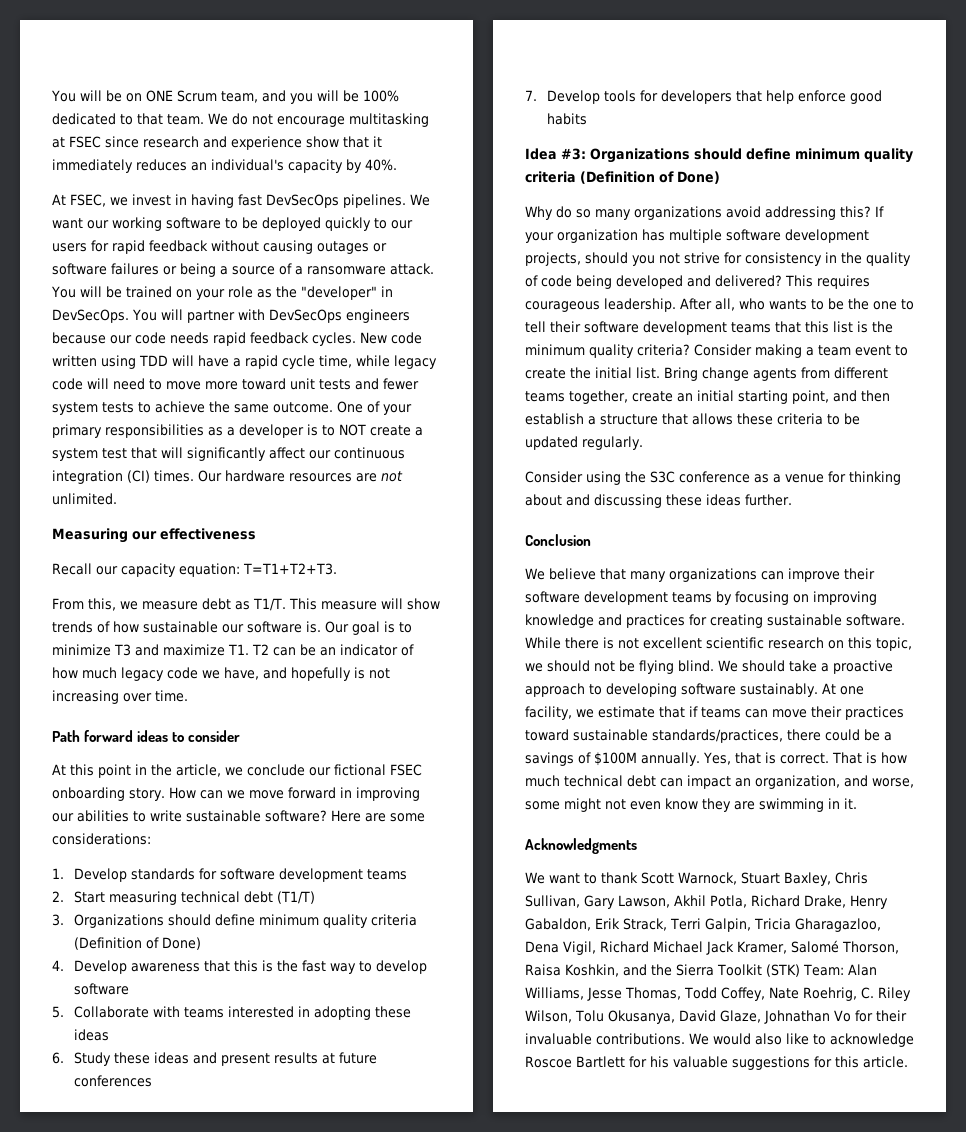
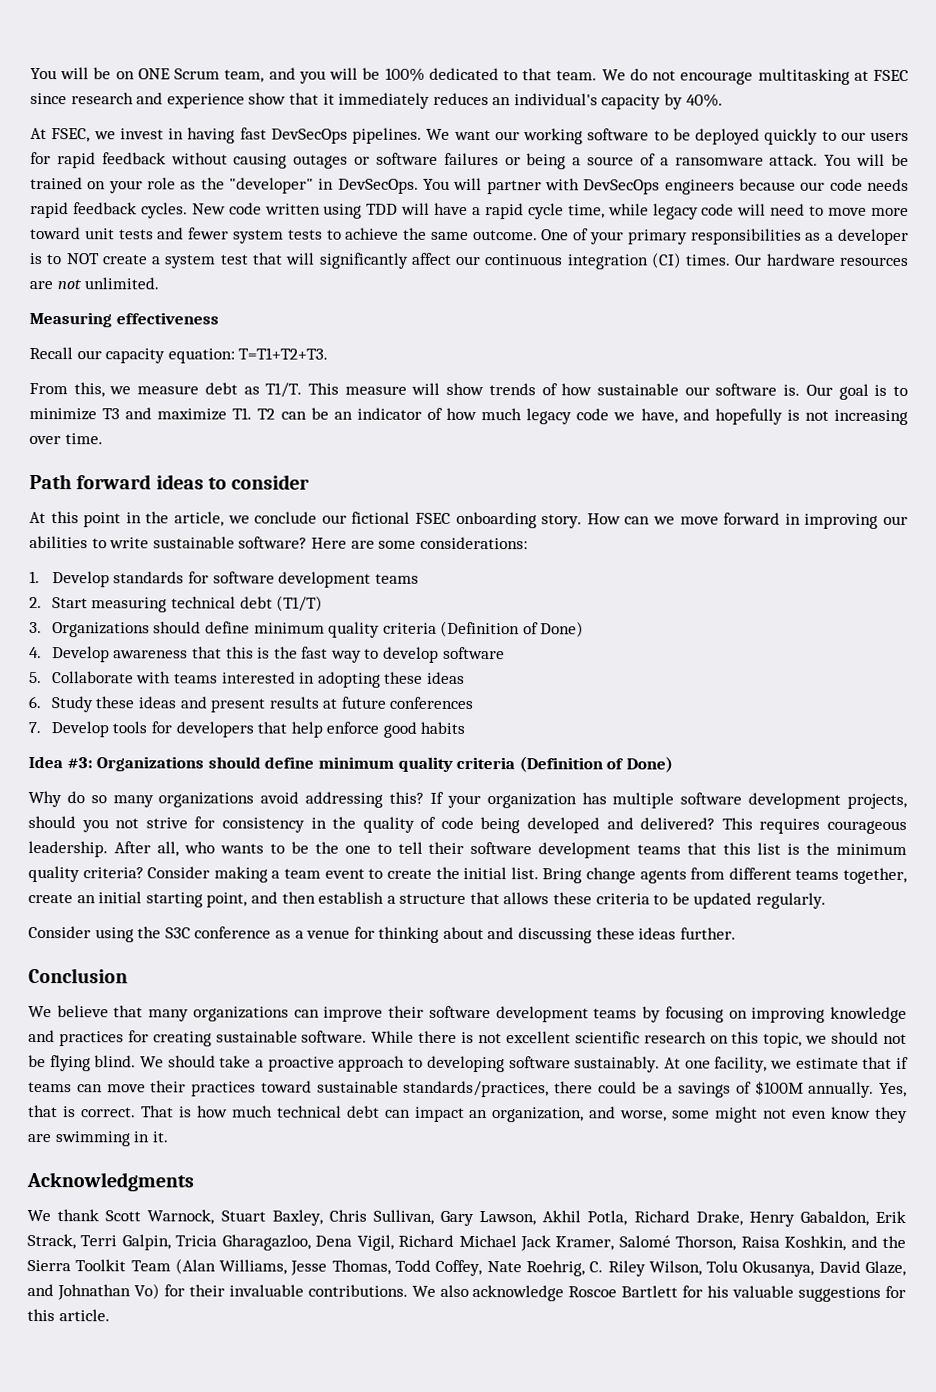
- Measuring our effectiveness
+ Measuring effectiveness
- We want to thank Scott Warnock, Stuart Baxley, Chris Sullivan, Gary Lawson, Akhil Potla, Richard Drake, Henry Gabaldon, Erik Strack, Terri Galpin, Tricia Gharagazloo, Dena Vigil, Richard Michael Jack Kramer, Salomé Thorson, Raisa Koshkin, and the Sierra Toolkit (STK) Team: Alan Williams, Jesse Thomas, Todd Coffey, Nate Roehrig, C. Riley Wilson, Tolu Okusanya, David Glaze, Johnathan Vo for their invaluable contributions.
+ We thank Scott Warnock, Stuart Baxley, Chris Sullivan, Gary Lawson, Akhil Potla, Richard Drake, Henry Gabaldon, Erik Strack, Terri Galpin, Tricia Gharagazloo, Dena Vigil, Richard Michael Jack Kramer, Salomé Thorson, Raisa Koshkin, and the Sierra Toolkit Team (Alan Williams, Jesse Thomas, Todd Coffey, Nate Roehrig, C. Riley Wilson, Tolu Okusanya, David Glaze, and Johnathan Vo) for their invaluable contributions.
- We would also like to acknowledge Roscoe Bartlett for his valuable suggestions for this article.
+ We also acknowledge Roscoe Bartlett for his valuable suggestions for this article.

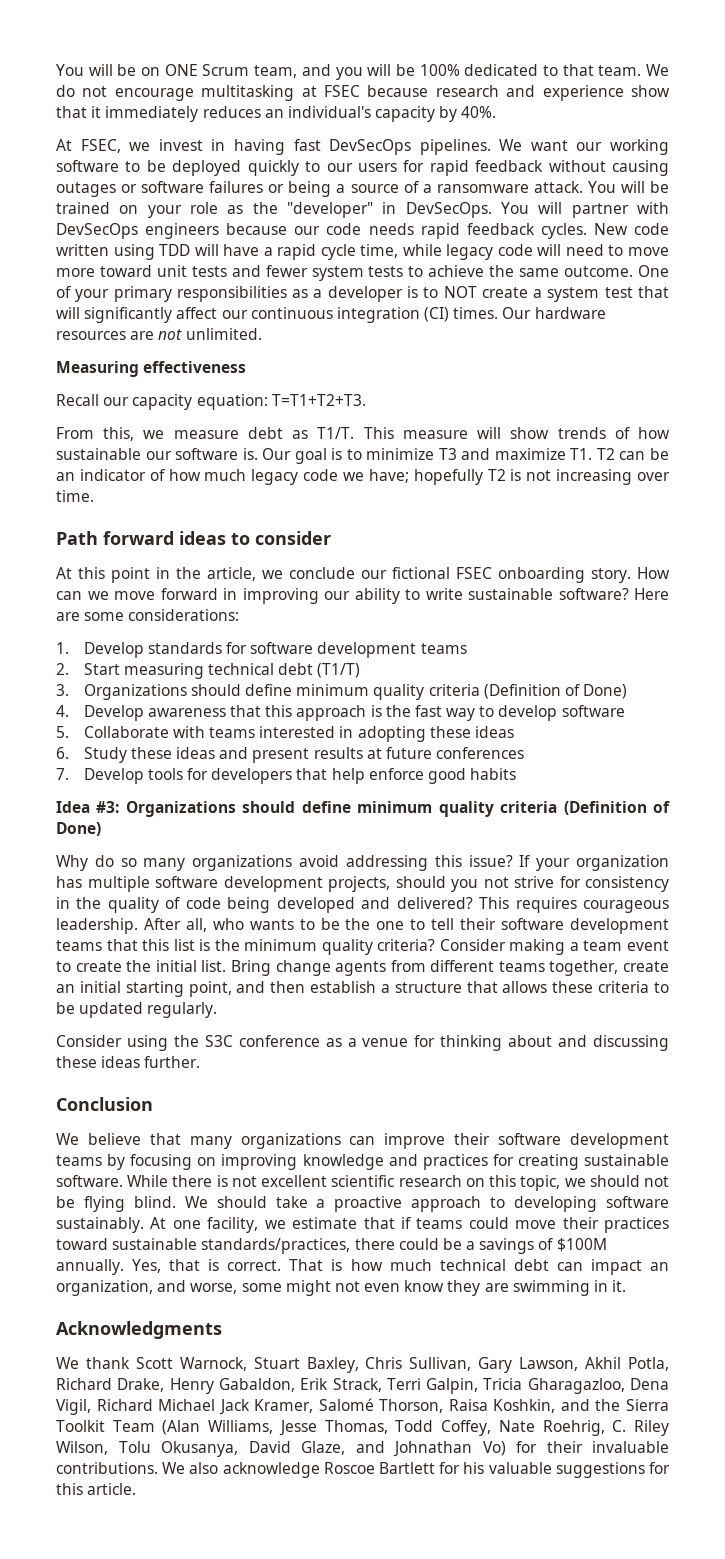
- We do not encourage multitasking at FSEC since research and experience show that it immediately reduces an individual's capacity by 40%.
+ We do not encourage multitasking at FSEC because research and experience show that it immediately reduces an individual's capacity by 40%.
- Our goal is to minimize T3 and maximize T1. T2 can be an indicator of how much legacy code we have, and hopefully is not increasing over time.
+ Our goal is to minimize T3 and maximize T1. T2 can be an indicator of how much legacy code we have; hopefully T2 is not increasing over time.
- How can we move forward in improving our abilities to write sustainable software?
+ How can we move forward in improving our ability to write sustainable software?
- 4. Develop awareness that this is the fast way to develop software
+ 4. Develop awareness that this approach is the fast way to develop software
- Why do so many organizations avoid addressing this?
+ Why do so many organizations avoid addressing this issue?
- At one facility, we estimate that if teams can move their practices toward sustainable standards/practices, there could be a savings of $100M annually.
+ At one facility, we estimate that if teams could move their practices toward sustainable standards/practices, there could be a savings of $100M annually.

